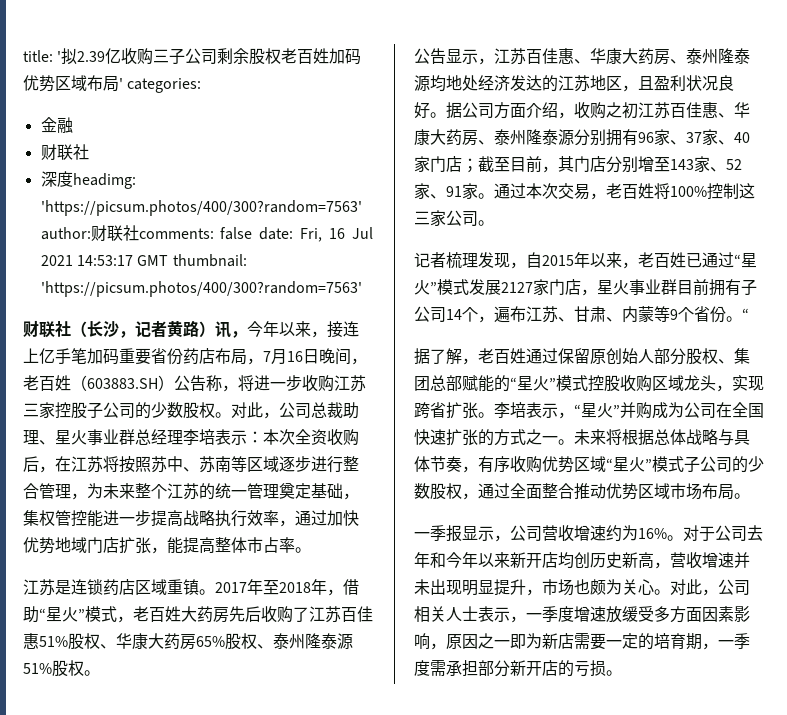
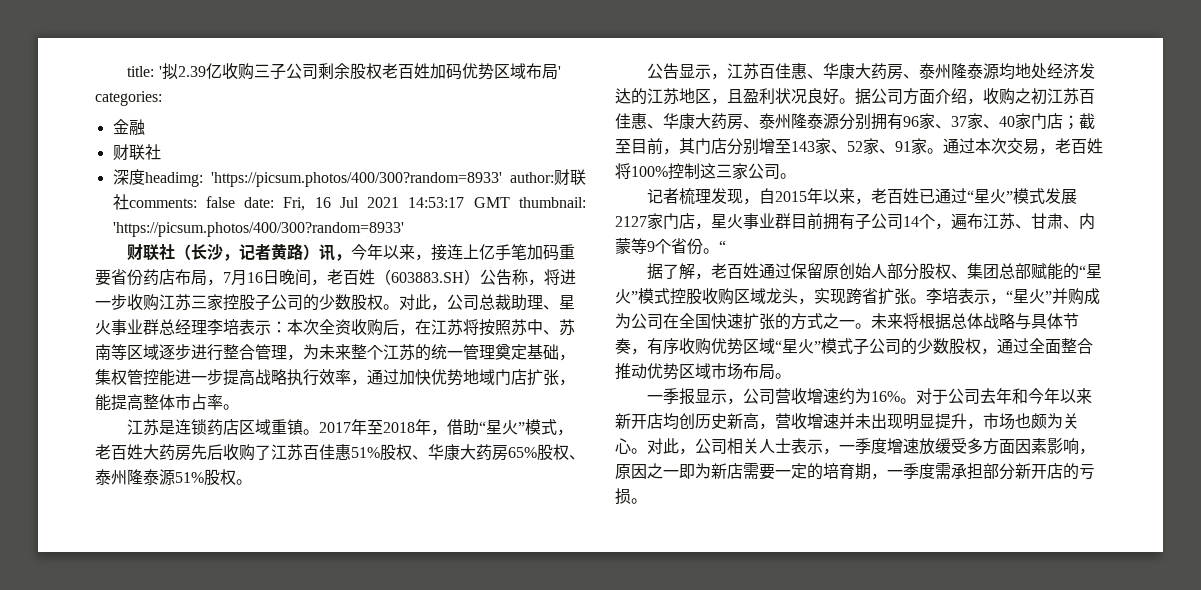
- 深度headimg: 'https://picsum.photos/400/300?random=7563' author:财联社comments: false date: Fri, 16 Jul 2021 14:53:17 GMT thumbnail: 'https://picsum.photos/400/300?random=7563'
+ 深度headimg: 'https://picsum.photos/400/300?random=8933' author:财联社comments: false date: Fri, 16 Jul 2021 14:53:17 GMT thumbnail: 'https://picsum.photos/400/300?random=8933'

